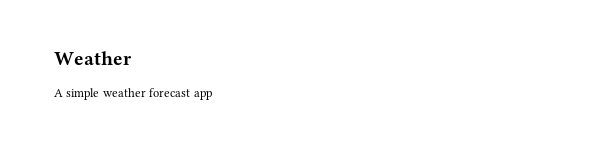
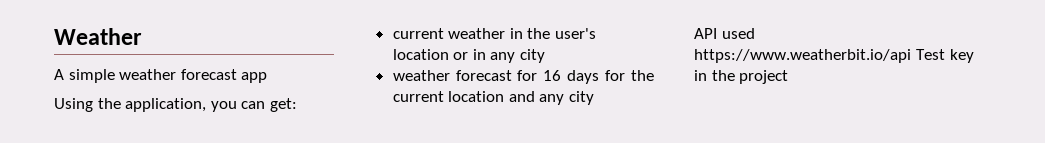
+ Using the application, you can get:
+ current weather in the user's location or in any city
+ weather forecast for 16 days for the current location and any city
+ API used https://www.weatherbit.io/api Test key in the project

